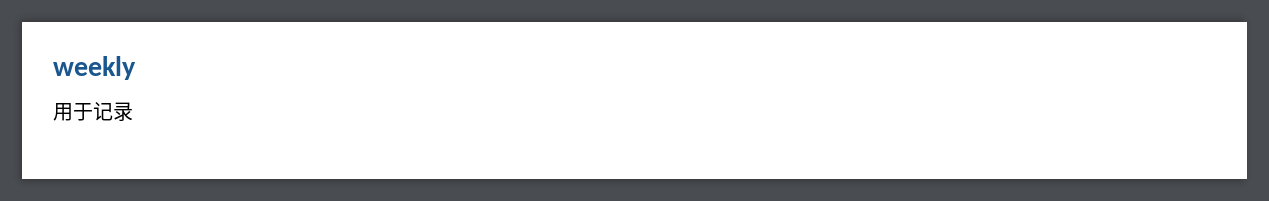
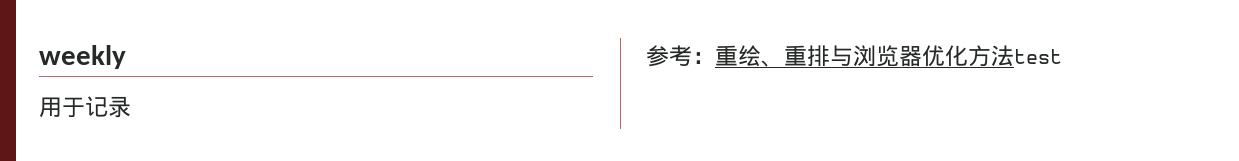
+ 参考：重绘、重排与浏览器优化方法test

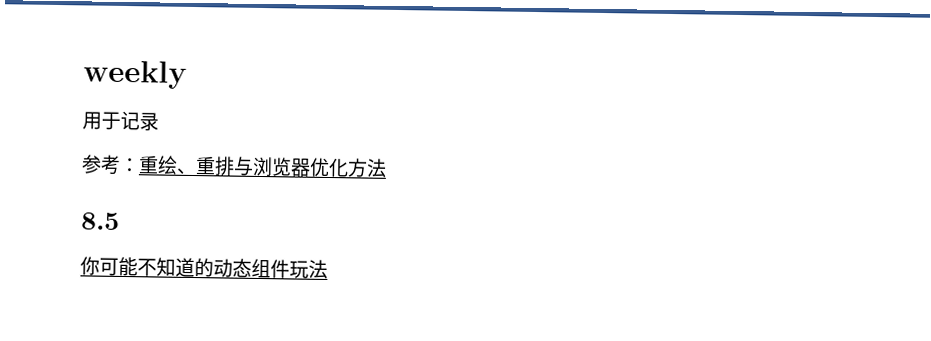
- 参考：重绘、重排与浏览器优化方法test
+ 参考：重绘、重排与浏览器优化方法
+ 8.5
+ 你可能不知道的动态组件玩法

